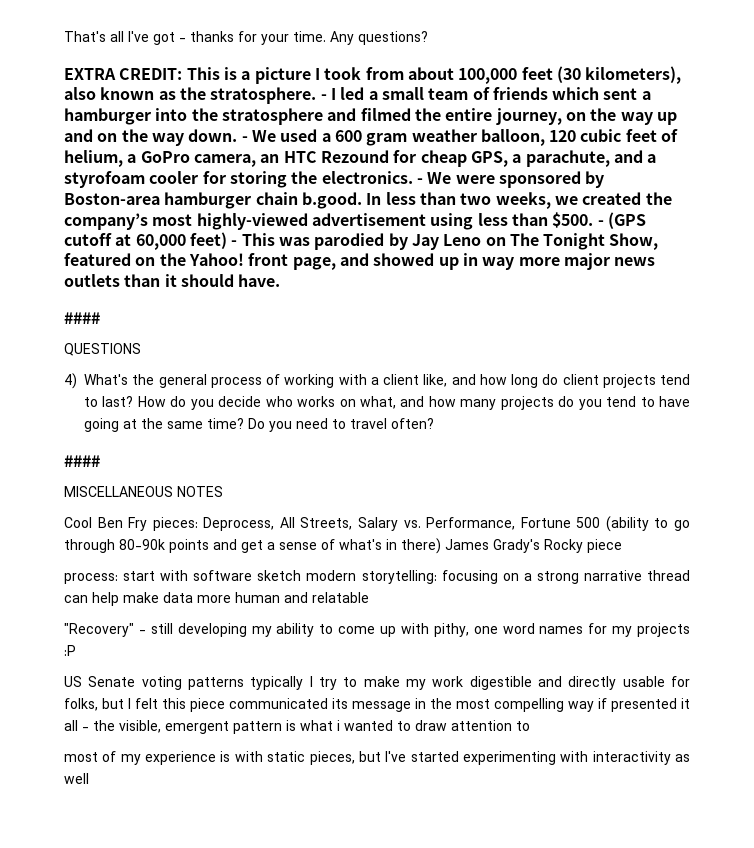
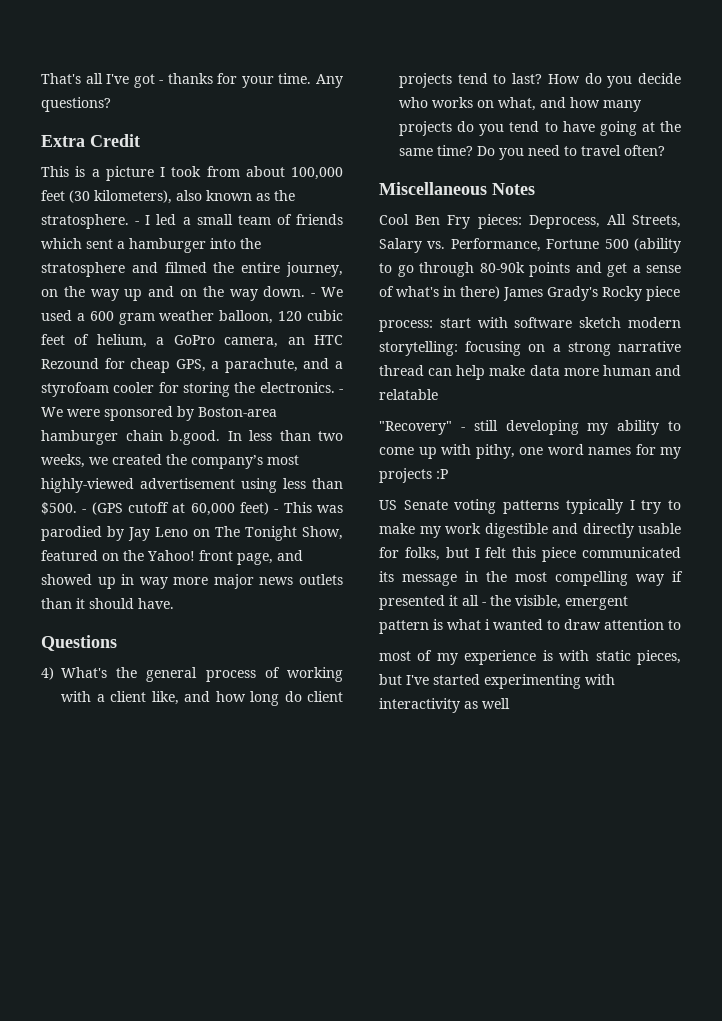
- EXTRA CREDIT: This is a picture I took from about 100,000 feet (30 kilometers), also known as the stratosphere.
+ Extra Credit
+ This is a picture I took from about 100,000 feet (30 kilometers), also known as the stratosphere.
  - (GPS cutoff at 60,000 feet) - This was parodied by Jay Leno on The Tonight Show, featured on the Yahoo! front page, and showed up in way more major news outlets than it should have.
- ####
- QUESTIONS
+ Questions
  Do you need to travel often?
- ####
- MISCELLANEOUS NOTES
+ Miscellaneous Notes

